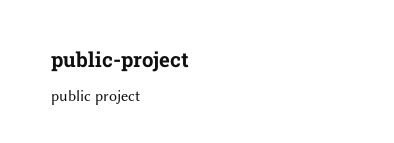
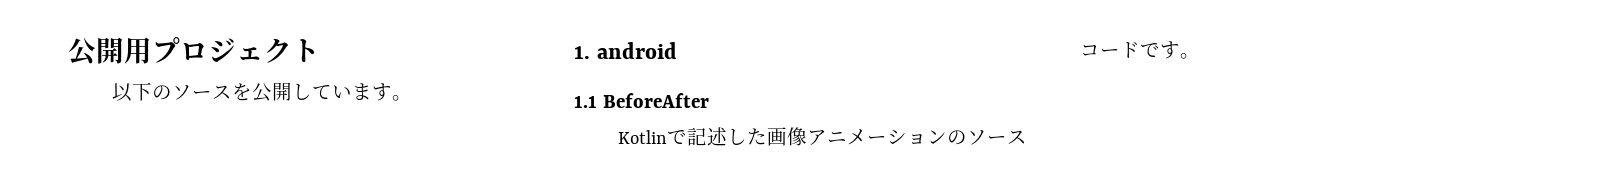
- public-project
- public project
+ 公開用プロジェクト
+ 以下のソースを公開しています。
+ 1. android
+ 1.1 BeforeAfter
+ Kotlinで記述した画像アニメーションのソースコードです。

